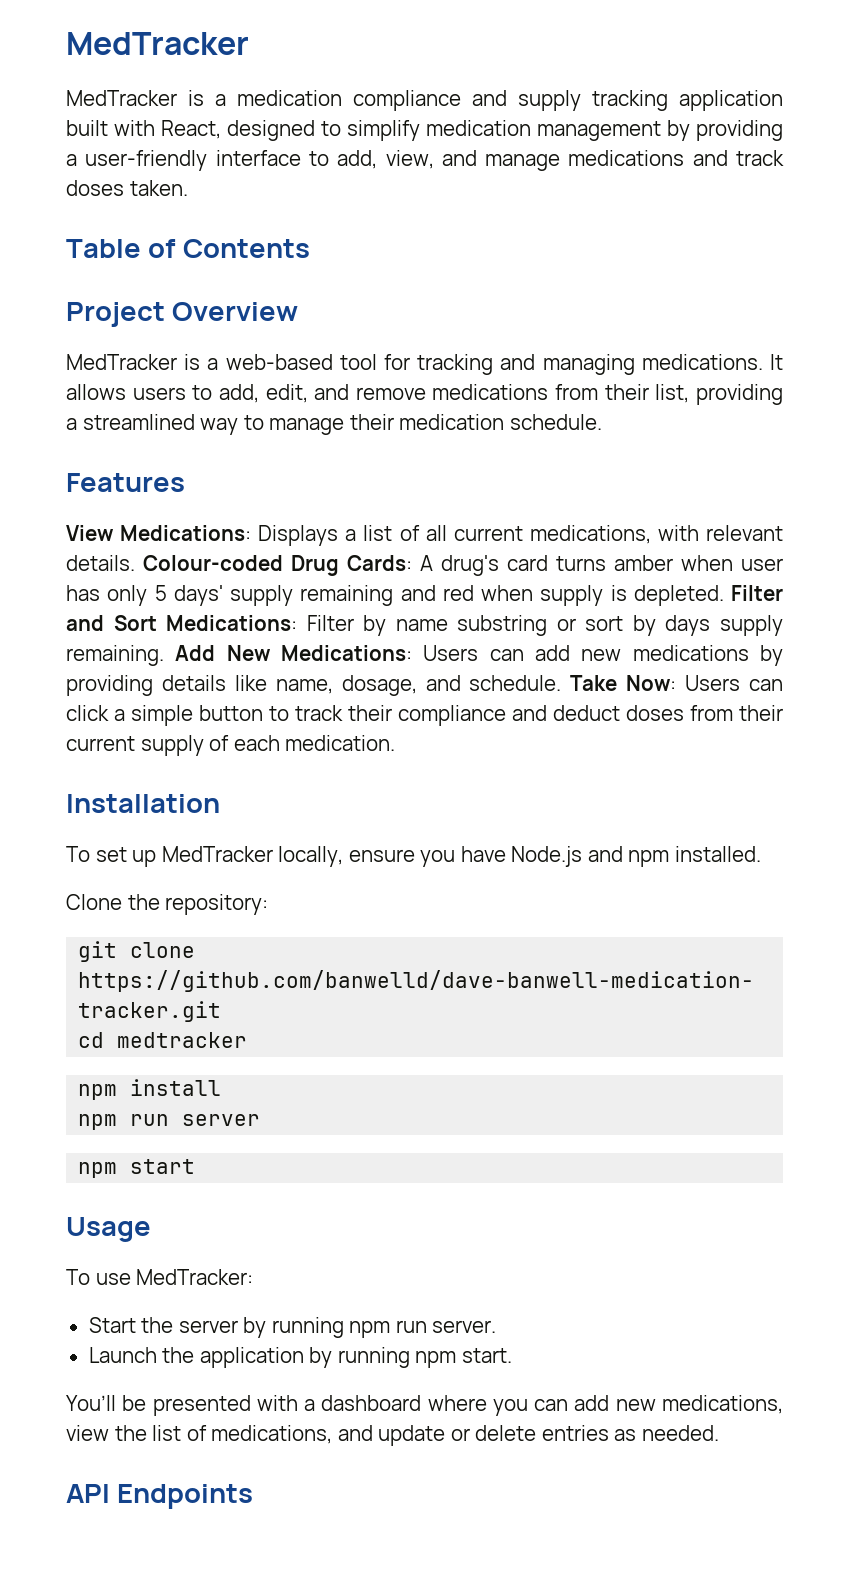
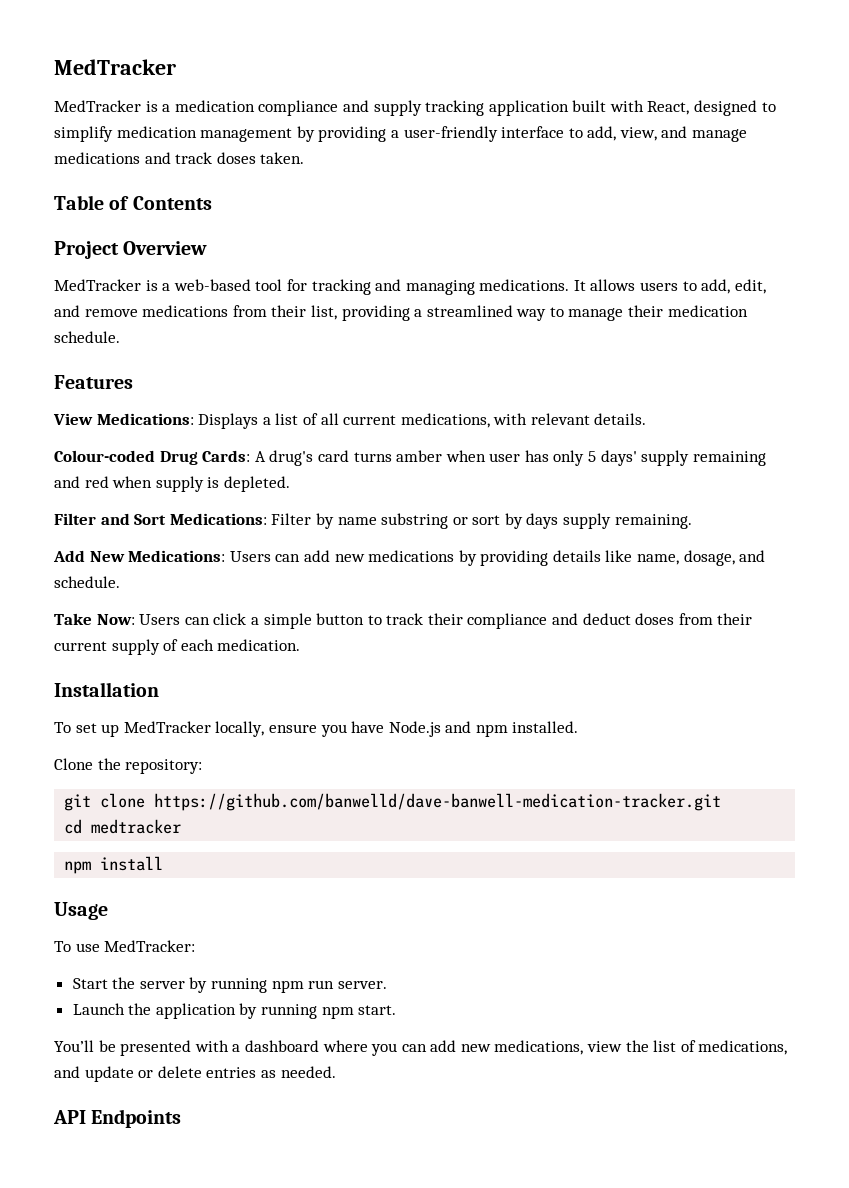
- Displays a list of all current medications, with relevant details. Colour-coded Drug Cards:
+ Displays a list of all current medications, with relevant details.
+ Colour-coded Drug Cards:
- A drug's card turns amber when user has only 5 days' supply remaining and red when supply is depleted. Filter and Sort Medications:
+ A drug's card turns amber when user has only 5 days' supply remaining and red when supply is depleted.
+ Filter and Sort Medications:
- Filter by name substring or sort by days supply remaining. Add New Medications:
+ Filter by name substring or sort by days supply remaining.
+ Add New Medications:
- Users can add new medications by providing details like name, dosage, and schedule. Take Now:
+ Users can add new medications by providing details like name, dosage, and schedule.
+ Take Now:
- npm run server
- npm start

